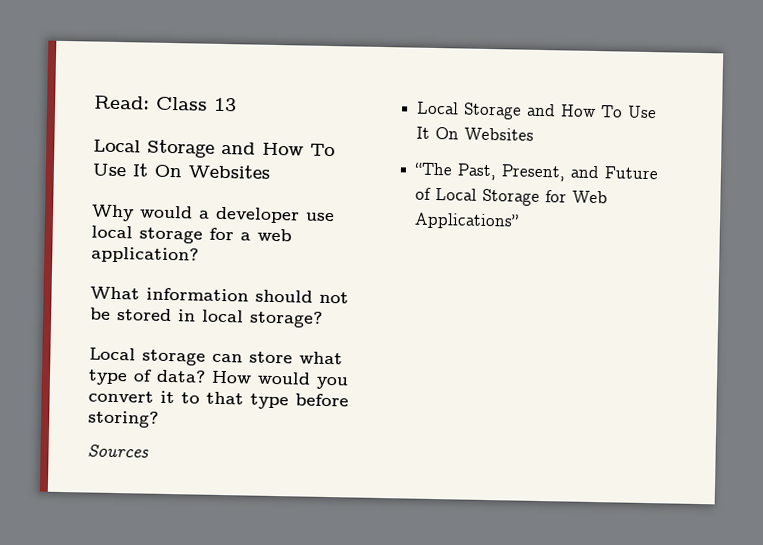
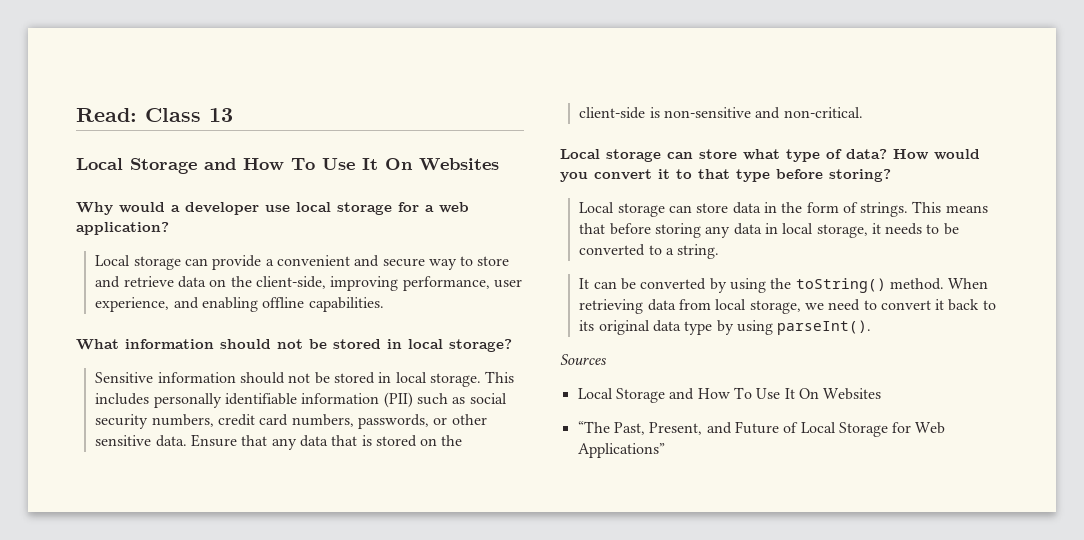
+ Local storage can provide a convenient and secure way to store and retrieve data on the client-side, improving performance, user experience, and enabling offline capabilities.
+ Sensitive information should not be stored in local storage. This includes personally identifiable information (PII) such as social security numbers, credit card numbers, passwords, or other sensitive data. Ensure that any data that is stored on the client-side is non-sensitive and non-critical.
+ Local storage can store data in the form of strings. This means that before storing any data in local storage, it needs to be converted to a string.
+ It can be converted by using the toString() method. When retrieving data from local storage, we need to convert it back to its original data type by using parseInt().

